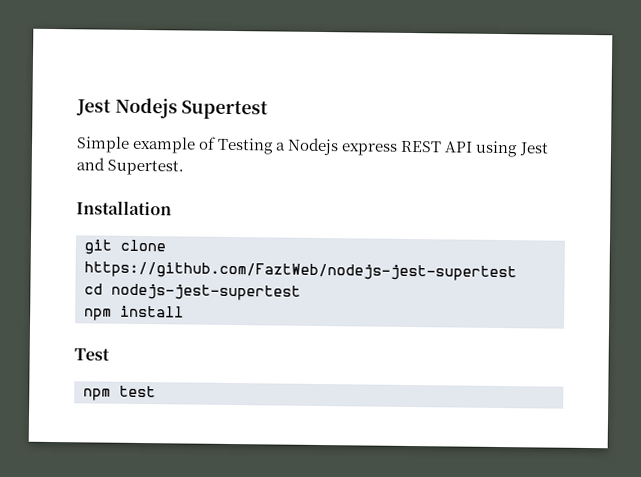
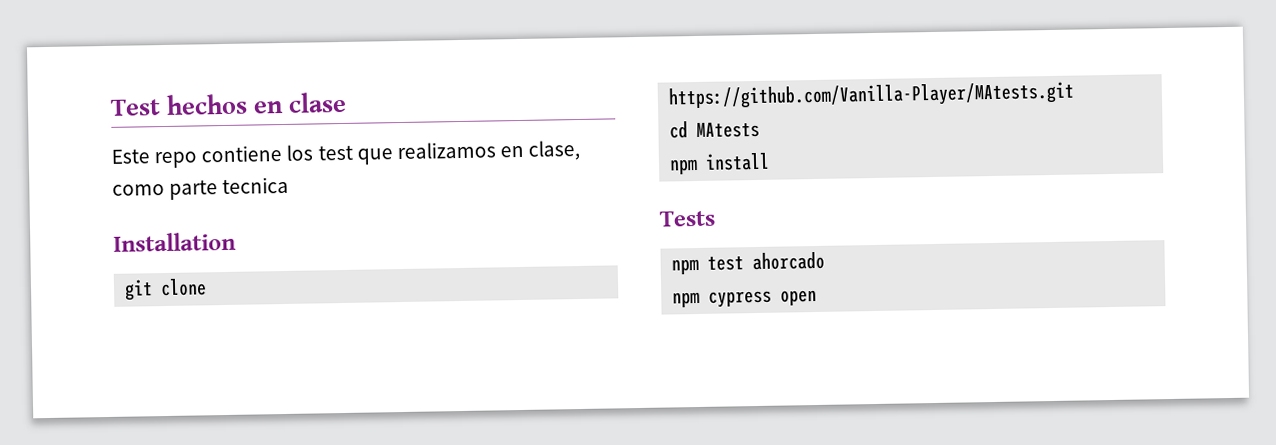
- Jest Nodejs Supertest
- Simple example of Testing a Nodejs express REST API using Jest and Supertest.
+ Test hechos en clase
+ Este repo contiene los test que realizamos en clase, como parte tecnica
- git clone https://github.com/FaztWeb/nodejs-jest-supertest
+ git clone https://github.com/Vanilla-Player/MAtests.git
- cd nodejs-jest-supertest
+ cd MAtests
- Test
+ Tests
- npm test
+ npm test ahorcado
+ npm cypress open

